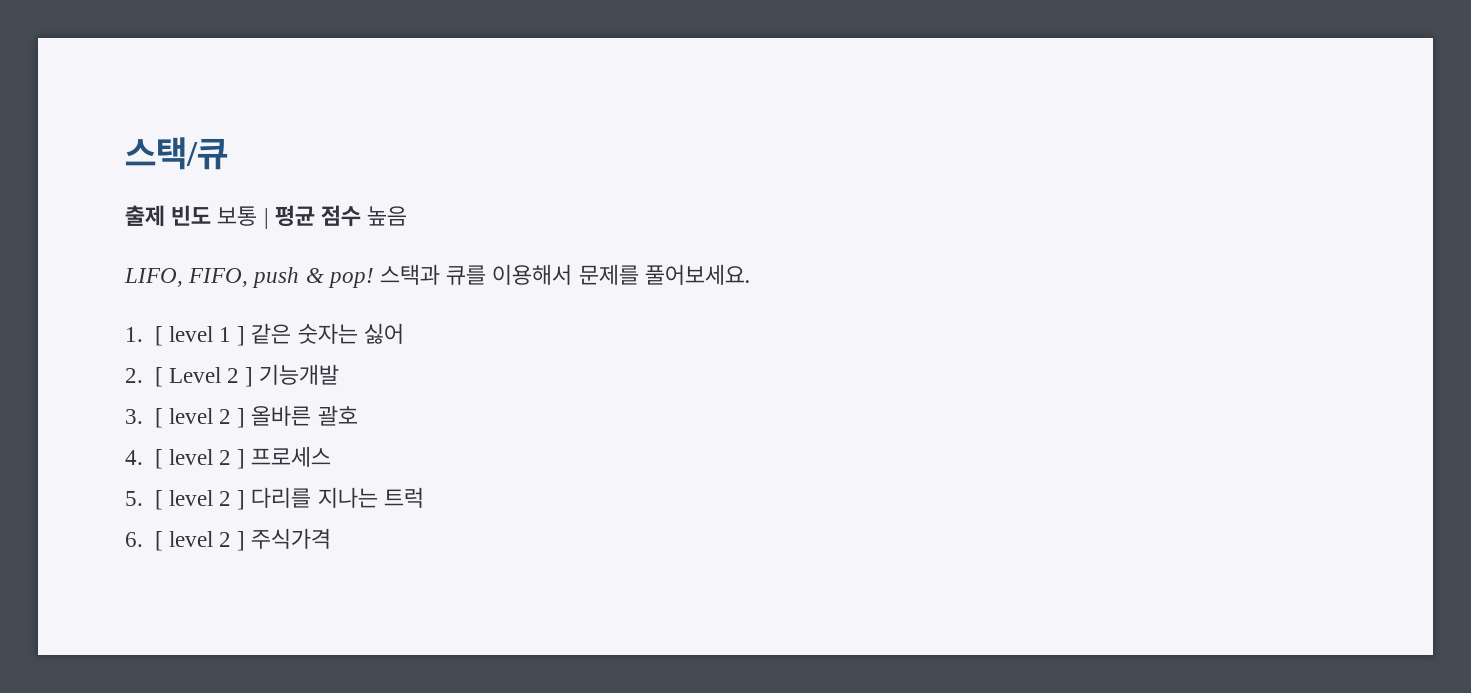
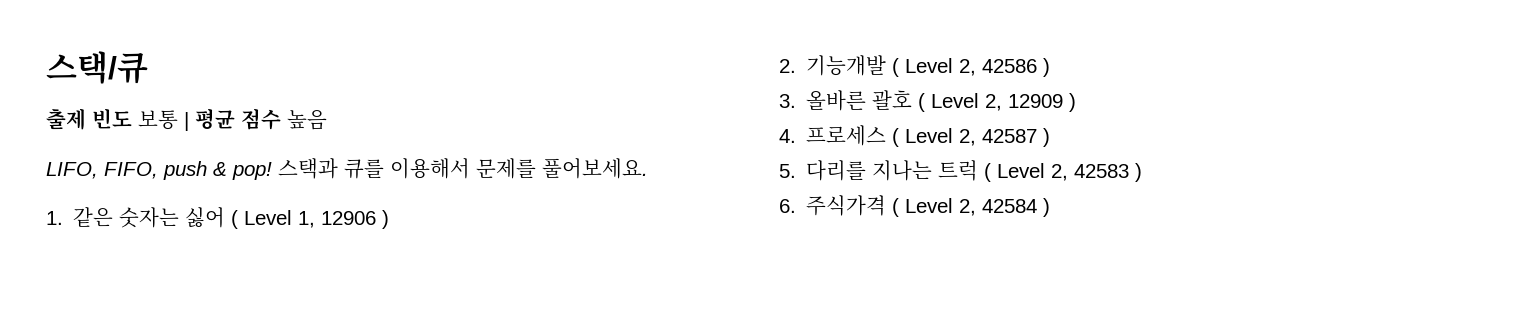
- 1. [ level 1 ] 같은 숫자는 싫어
- 2. [ Level 2 ] 기능개발
- 3. [ level 2 ] 올바른 괄호
- 4. [ level 2 ] 프로세스
- 5. [ level 2 ] 다리를 지나는 트럭
- 6. [ level 2 ] 주식가격
+ 1. 같은 숫자는 싫어 ( Level 1, 12906 )
+ 2. 기능개발 ( Level 2, 42586 )
+ 3. 올바른 괄호 ( Level 2, 12909 )
+ 4. 프로세스 ( Level 2, 42587 )
+ 5. 다리를 지나는 트럭 ( Level 2, 42583 )
+ 6. 주식가격 ( Level 2, 42584 )

